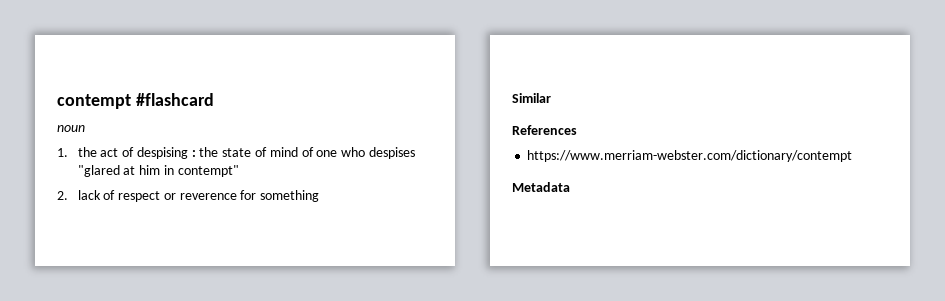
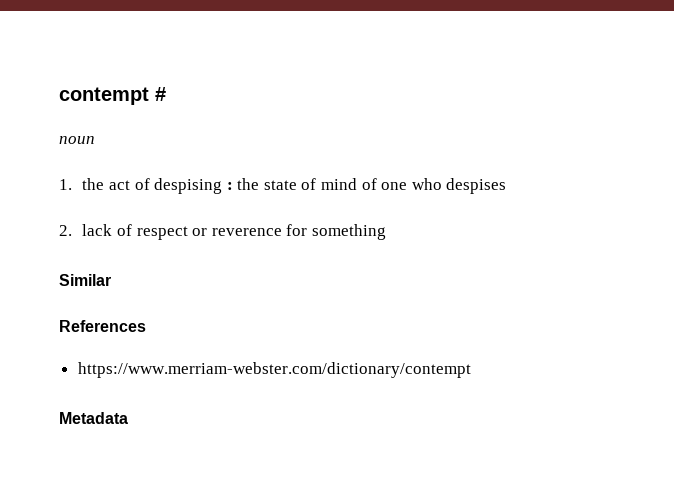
- contempt #flashcard
+ contempt #
- 1. the act of despising : the state of mind of one who despises "glared at him in contempt"
+ 1. the act of despising : the state of mind of one who despises

